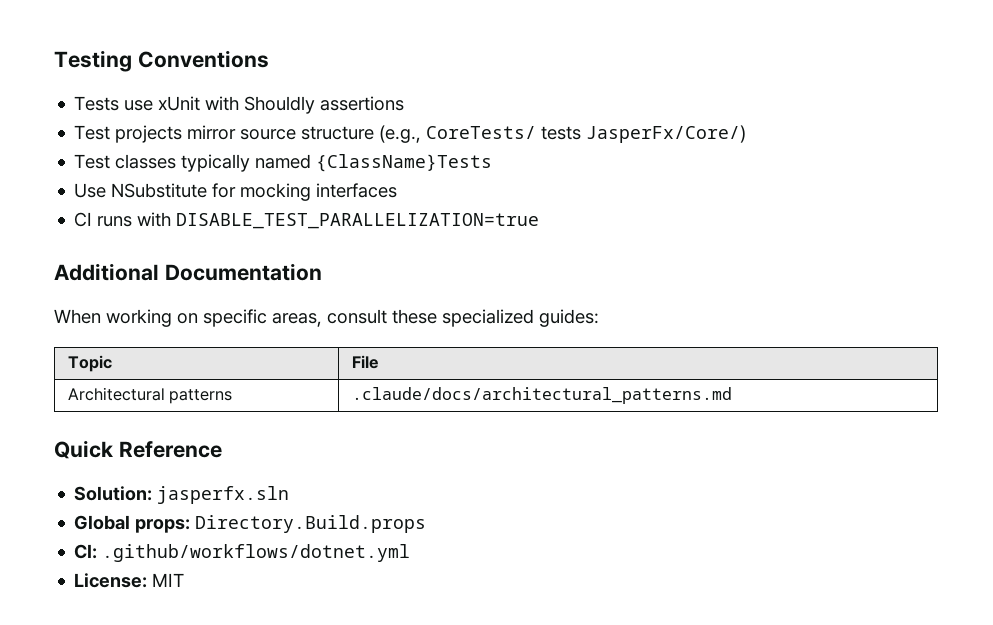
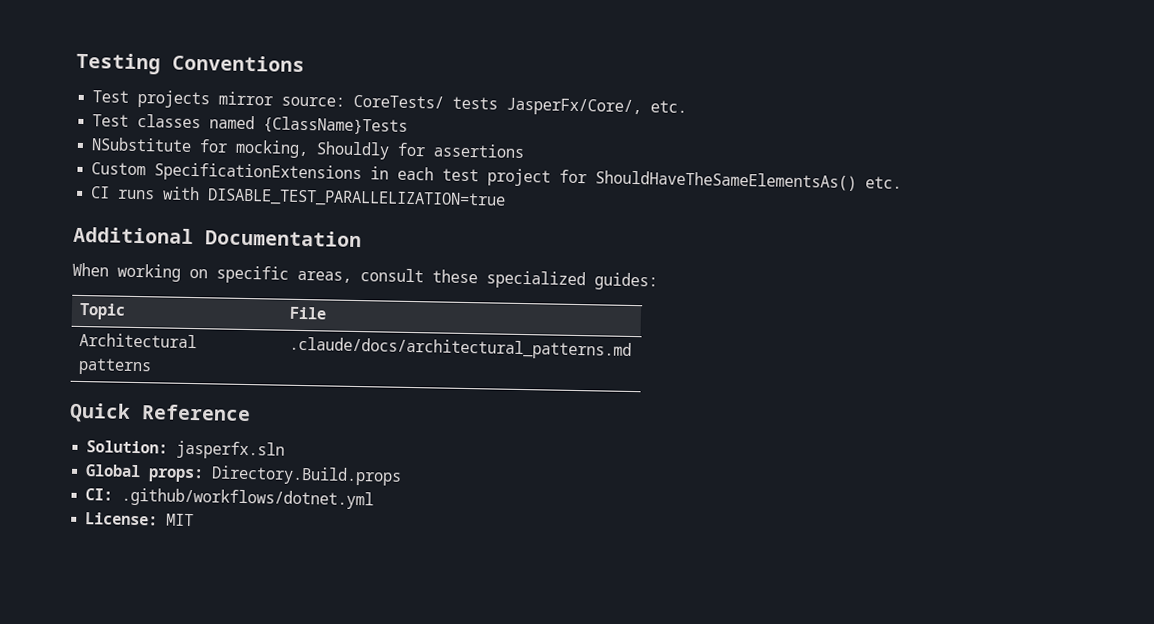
- Tests use xUnit with Shouldly assertions
- Test projects mirror source structure (e.g., CoreTests/ tests JasperFx/Core/)
+ Test projects mirror source: CoreTests/ tests JasperFx/Core/, etc.
- Test classes typically named {ClassName}Tests
+ Test classes named {ClassName}Tests
- Use NSubstitute for mocking interfaces
+ NSubstitute for mocking, Shouldly for assertions
+ Custom SpecificationExtensions in each test project for ShouldHaveTheSameElementsAs() etc.

